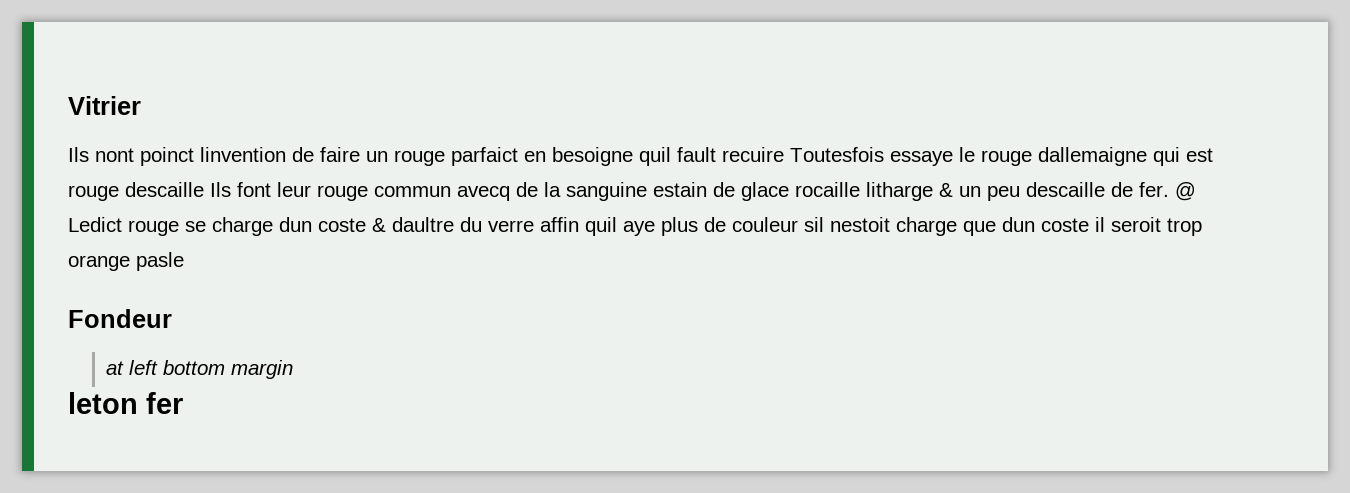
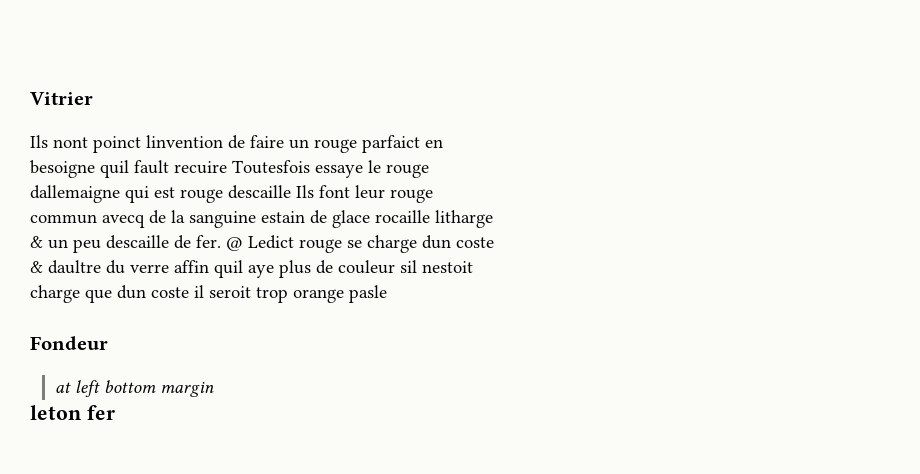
- Ils nont poinct linvention de faire un rouge parfaict en besoigne quil fault recuire Toutesfois essaye le rouge dallemaigne qui est rouge descaille Ils font leur rouge commun avecq de la sanguine estain de glace rocaille litharge & un peu descaille de fer.
+ Ils nont poinct linvention de faire un rouge parfaict en
+ besoigne quil fault recuire Toutesfois essaye le rouge
+ dallemaigne qui est rouge descaille Ils font leur rouge
+ commun avecq de la sanguine estain de glace rocaille litharge
+ & un peu descaille de fer.
- @ Ledict rouge se charge dun coste & daultre du verre affin quil aye plus de couleur sil nestoit charge que dun coste il seroit trop orange pasle
+ @ Ledict rouge se charge dun coste
+ & daultre du verre affin quil aye plus de couleur sil nestoit
+ charge que dun coste il seroit trop orange pasle

